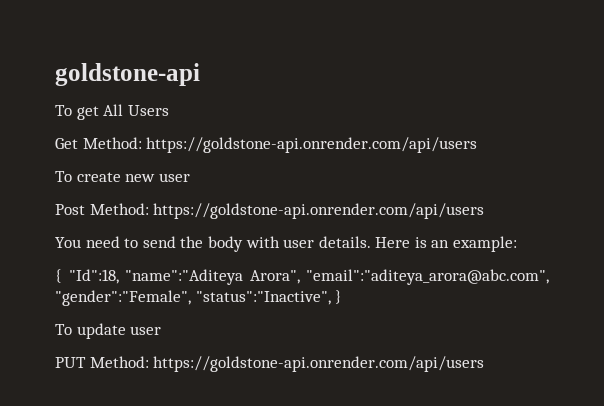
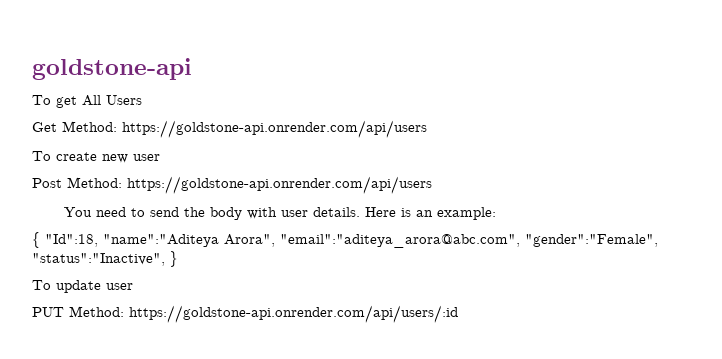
- PUT Method: https://goldstone-api.onrender.com/api/users
+ PUT Method: https://goldstone-api.onrender.com/api/users/:id

